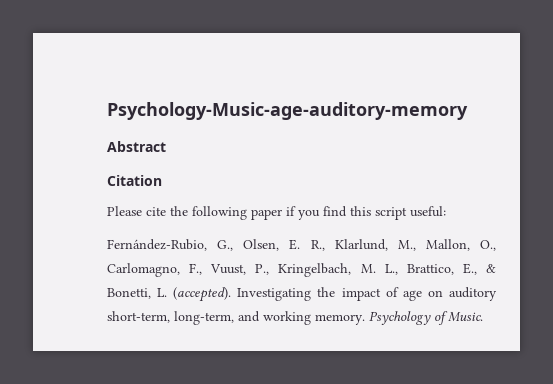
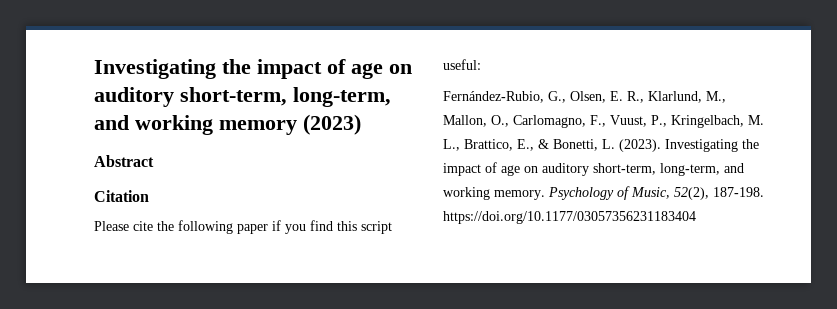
- Psychology-Music-age-auditory-memory
+ Investigating the impact of age on auditory short-term, long-term, and working memory (2023)
- Fernández-Rubio, G., Olsen, E. R., Klarlund, M., Mallon, O., Carlomagno, F., Vuust, P., Kringelbach, M. L., Brattico, E., & Bonetti, L. (accepted).
+ Fernández-Rubio, G., Olsen, E. R., Klarlund, M., Mallon, O., Carlomagno, F., Vuust, P., Kringelbach, M. L., Brattico, E., & Bonetti, L. (2023).
- Psychology of Music.
+ Psychology of Music, 52(2), 187-198. https://doi.org/10.1177/03057356231183404

